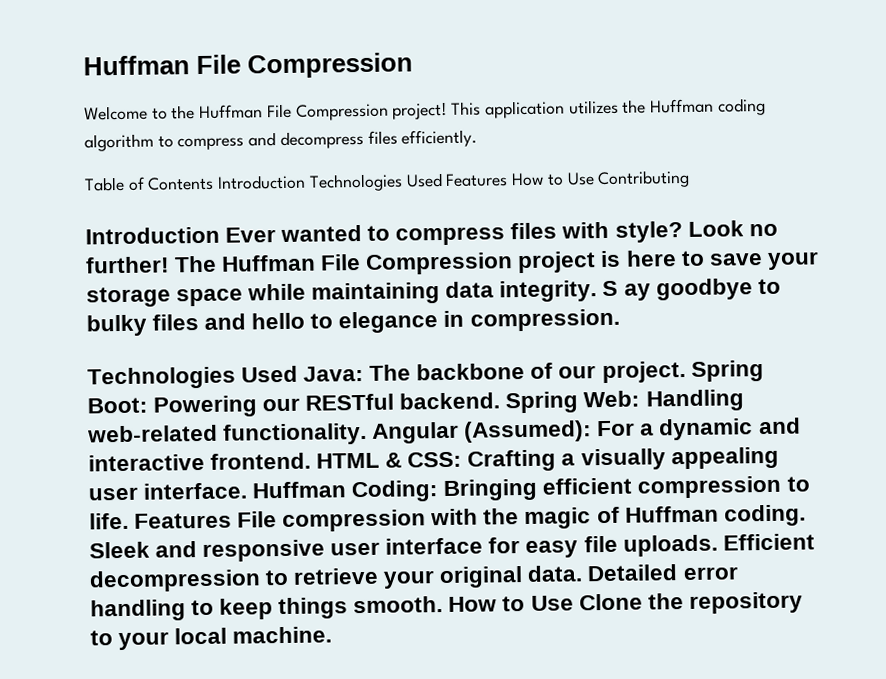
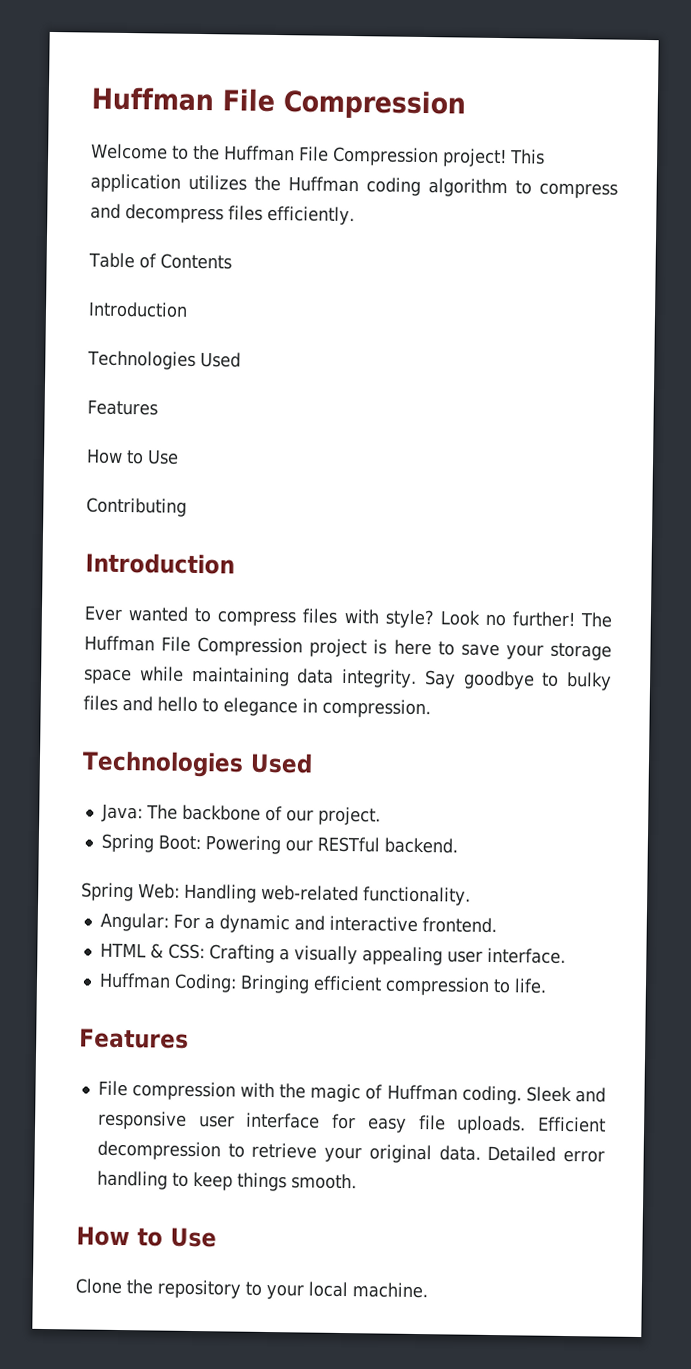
- Table of Contents Introduction Technologies Used Features How to Use Contributing
- Introduction Ever wanted to compress files with style?
+ Table of Contents
+ Introduction
+ Technologies Used
+ Features
+ How to Use
+ Contributing
+ Introduction
+ Ever wanted to compress files with style?
- S ay goodbye to bulky files and hello to elegance in compression.
- Technologies Used Java: The backbone of our project. Spring Boot: Powering our RESTful backend. Spring Web: Handling web-related functionality. Angular (Assumed): For a dynamic and interactive frontend. HTML & CSS: Crafting a visually appealing user interface. Huffman Coding: Bringing efficient compression to life. Features File compression with the magic of Huffman coding.
+ Say goodbye to bulky files and hello to elegance in compression.
+ Technologies Used
+ Java: The backbone of our project.
+ Spring Boot: Powering our RESTful backend.
+ Spring Web: Handling web-related functionality.
+ Angular: For a dynamic and interactive frontend.
+ HTML & CSS: Crafting a visually appealing user interface.
+ Huffman Coding: Bringing efficient compression to life.
+ Features
+ File compression with the magic of Huffman coding.
- Detailed error handling to keep things smooth. How to Use Clone the repository to your local machine.
+ Detailed error handling to keep things smooth.
+ How to Use
+ Clone the repository to your local machine.

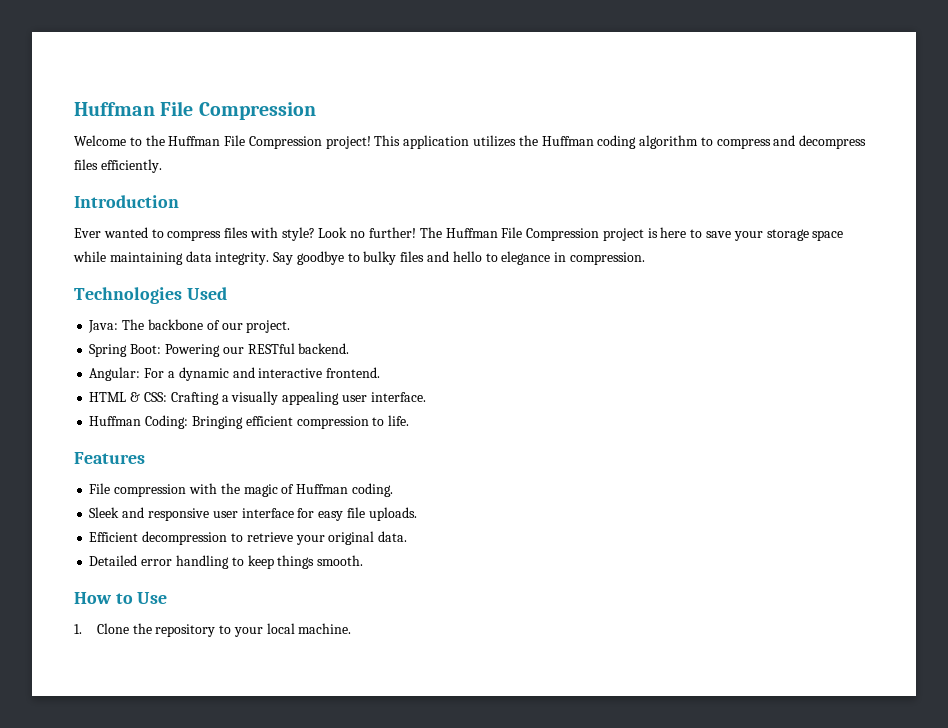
- Table of Contents
- Introduction
- Technologies Used
- Features
- How to Use
- Contributing
- Spring Web: Handling web-related functionality.
- File compression with the magic of Huffman coding. Sleek and responsive user interface for easy file uploads. Efficient decompression to retrieve your original data. Detailed error handling to keep things smooth.
+ File compression with the magic of Huffman coding.
+ Sleek and responsive user interface for easy file uploads.
+ Efficient decompression to retrieve your original data.
+ Detailed error handling to keep things smooth.
- Clone the repository to your local machine.
+ 1. Clone the repository to your local machine.

